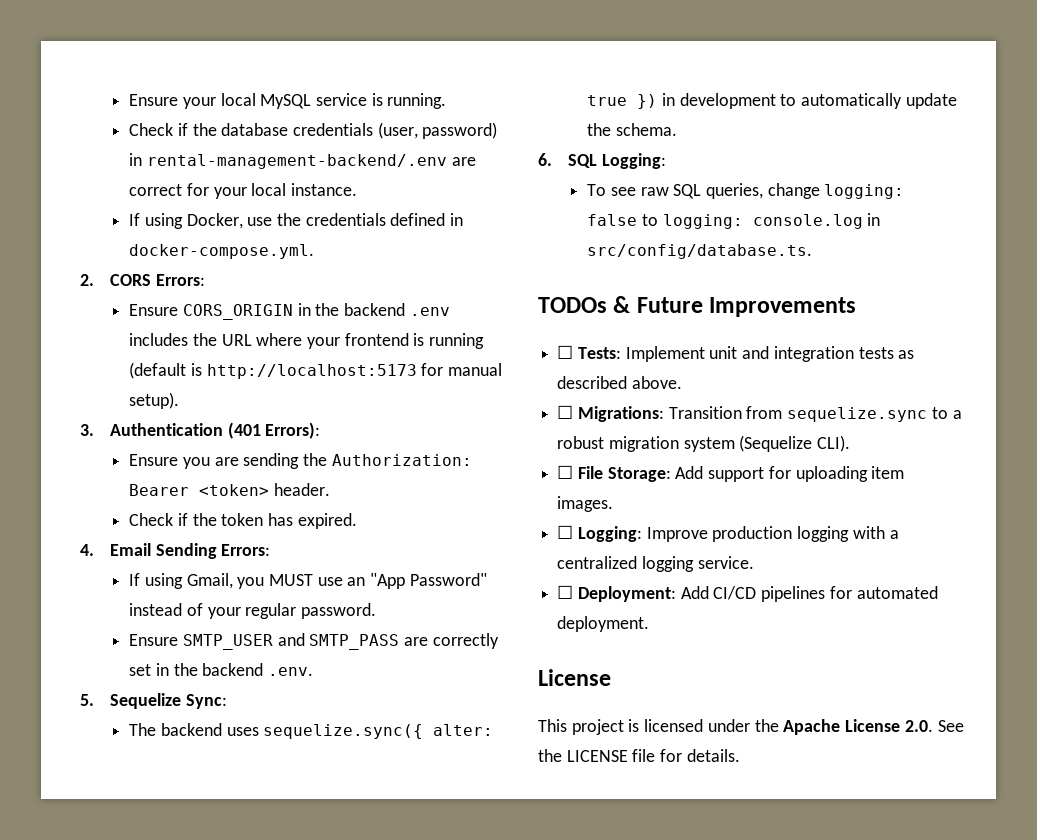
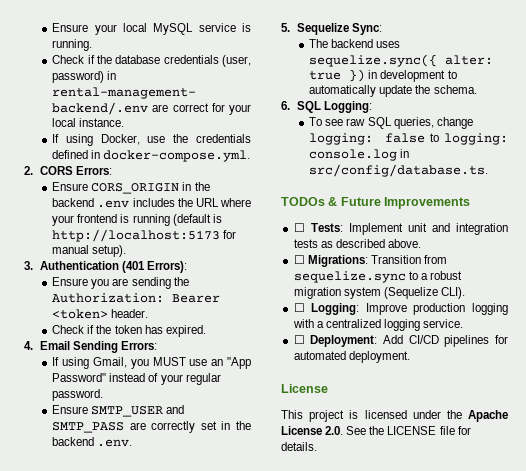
- ☐ File Storage: Add support for uploading item images.

